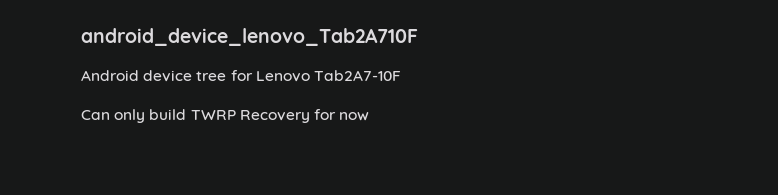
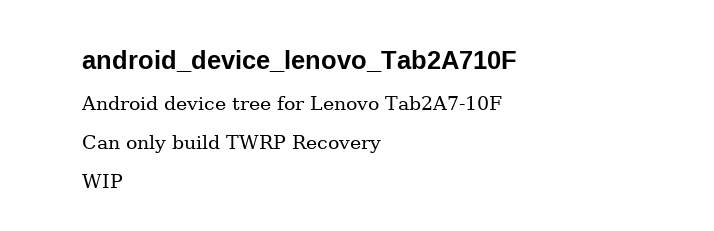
- Can only build TWRP Recovery for now
+ Can only build TWRP Recovery
+ WIP

